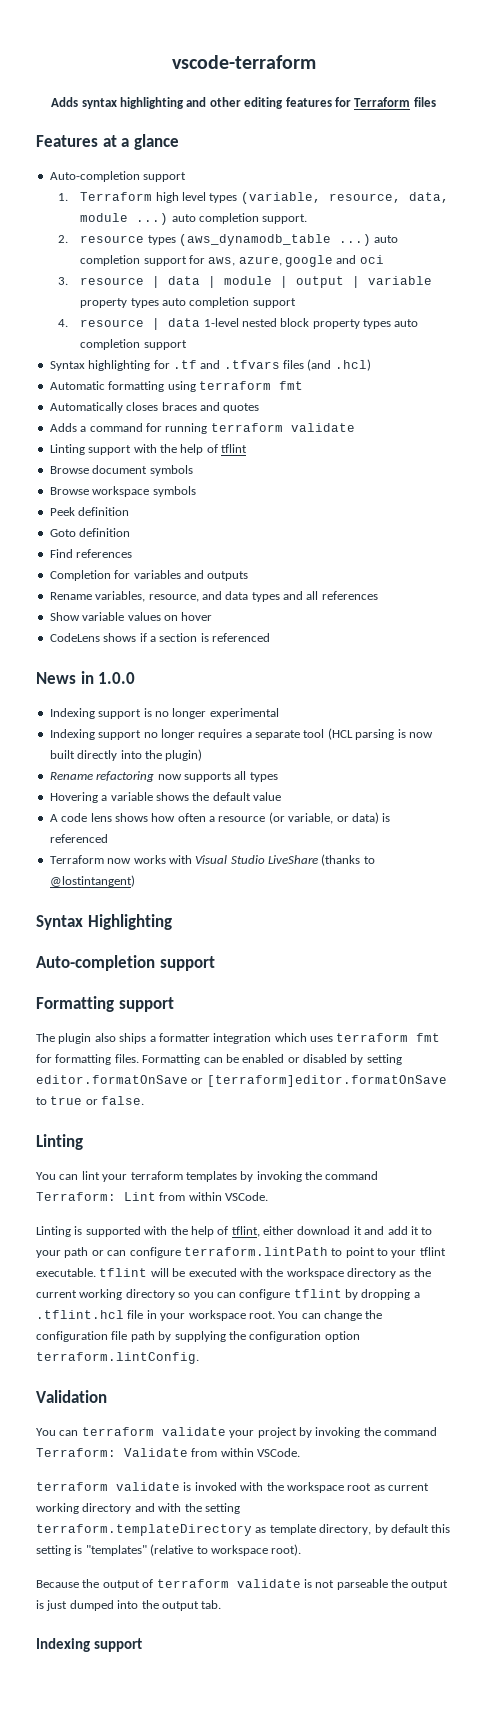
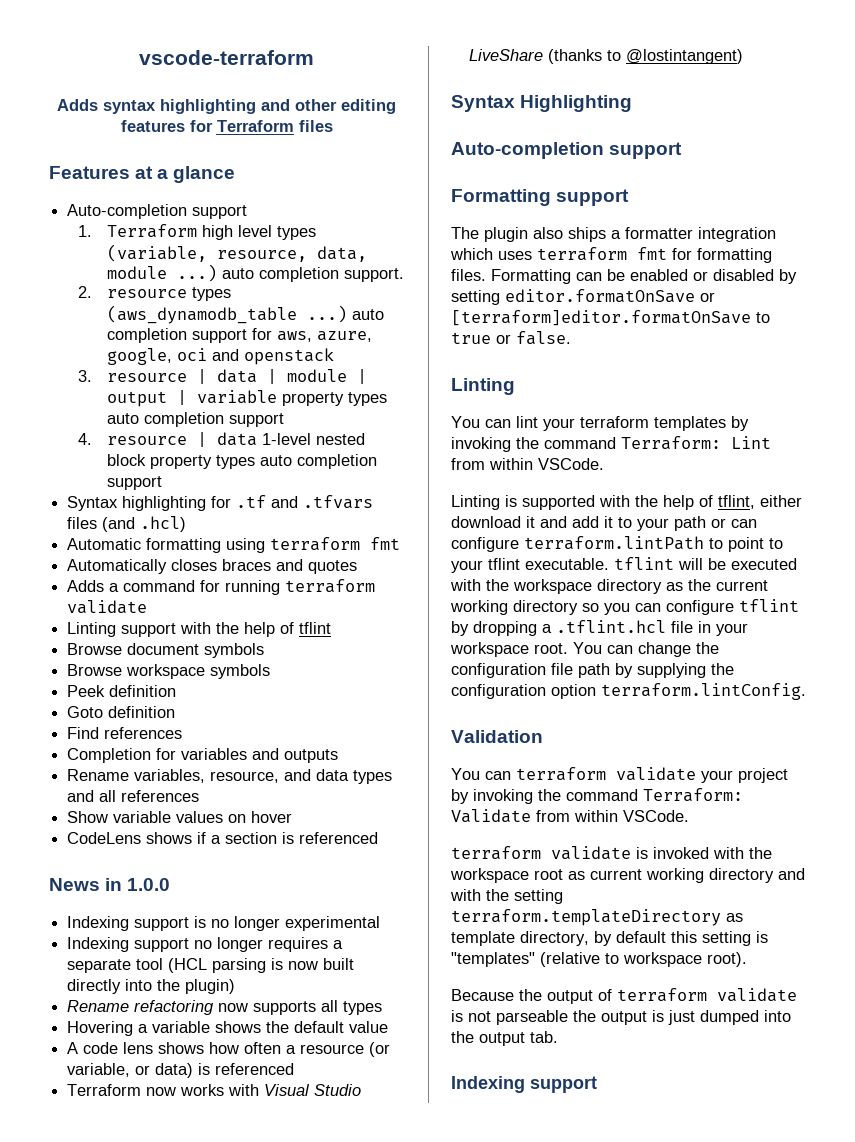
- 2. resource types (aws_dynamodb_table ...) auto completion support for aws, azure, google and oci
+ 2. resource types (aws_dynamodb_table ...) auto completion support for aws, azure, google, oci and openstack

